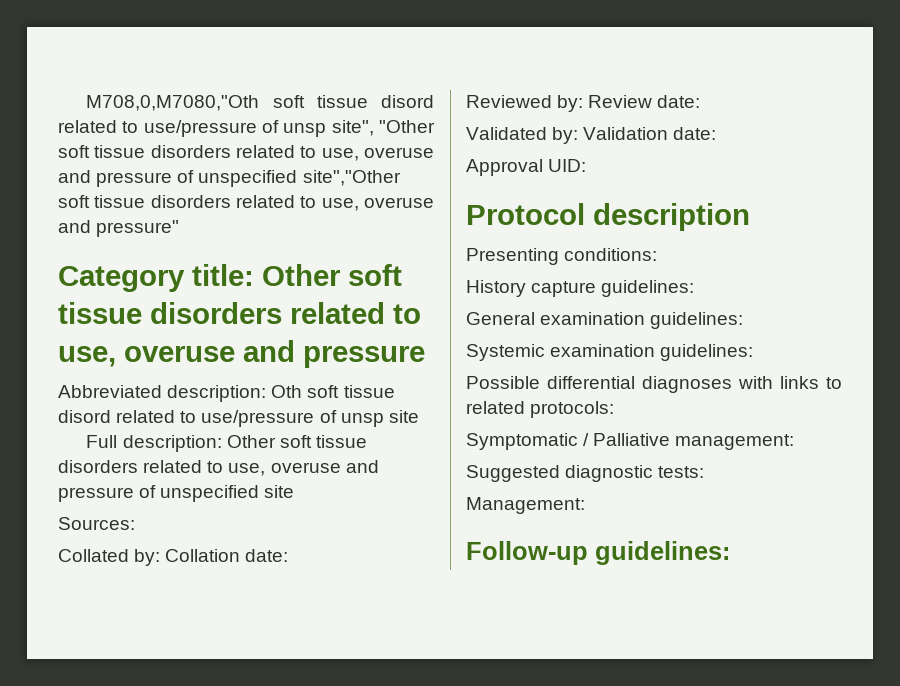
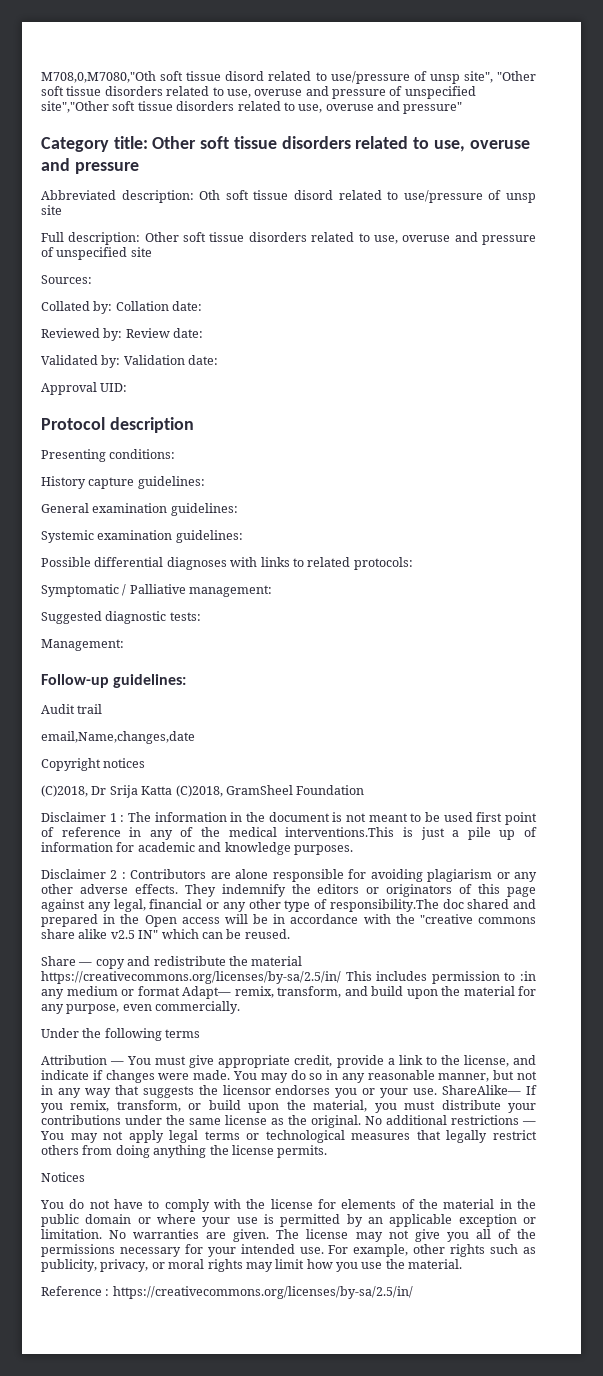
+ Audit trail
+ email,Name,changes,date
+ Copyright notices
+ (C)2018, Dr Srija Katta (C)2018, GramSheel Foundation
+ Disclaimer 1 : The information in the document is not meant to be used first point of reference in any of the medical interventions.This is just a pile up of information for academic and knowledge purposes.
+ Disclaimer 2 : Contributors are alone responsible for avoiding plagiarism or any other adverse effects. They indemnify the editors or originators of this page against any legal, financial or any other type of responsibility.The doc shared and prepared in the Open access will be in accordance with the "creative commons share alike v2.5 IN" which can be reused.
+ Share — copy and redistribute the material https://creativecommons.org/licenses/by-sa/2.5/in/ This includes permission to :in any medium or format Adapt— remix, transform, and build upon the material for any purpose, even commercially.
+ Under the following terms
+ Attribution — You must give appropriate credit, provide a link to the license, and indicate if changes were made. You may do so in any reasonable manner, but not in any way that suggests the licensor endorses you or your use. ShareAlike— If you remix, transform, or build upon the material, you must distribute your contributions under the same license as the original. No additional restrictions — You may not apply legal terms or technological measures that legally restrict others from doing anything the license permits.
+ Notices
+ You do not have to comply with the license for elements of the material in the public domain or where your use is permitted by an applicable exception or limitation. No warranties are given. The license may not give you all of the permissions necessary for your intended use. For example, other rights such as publicity, privacy, or moral rights may limit how you use the material.
+ Reference : https://creativecommons.org/licenses/by-sa/2.5/in/

